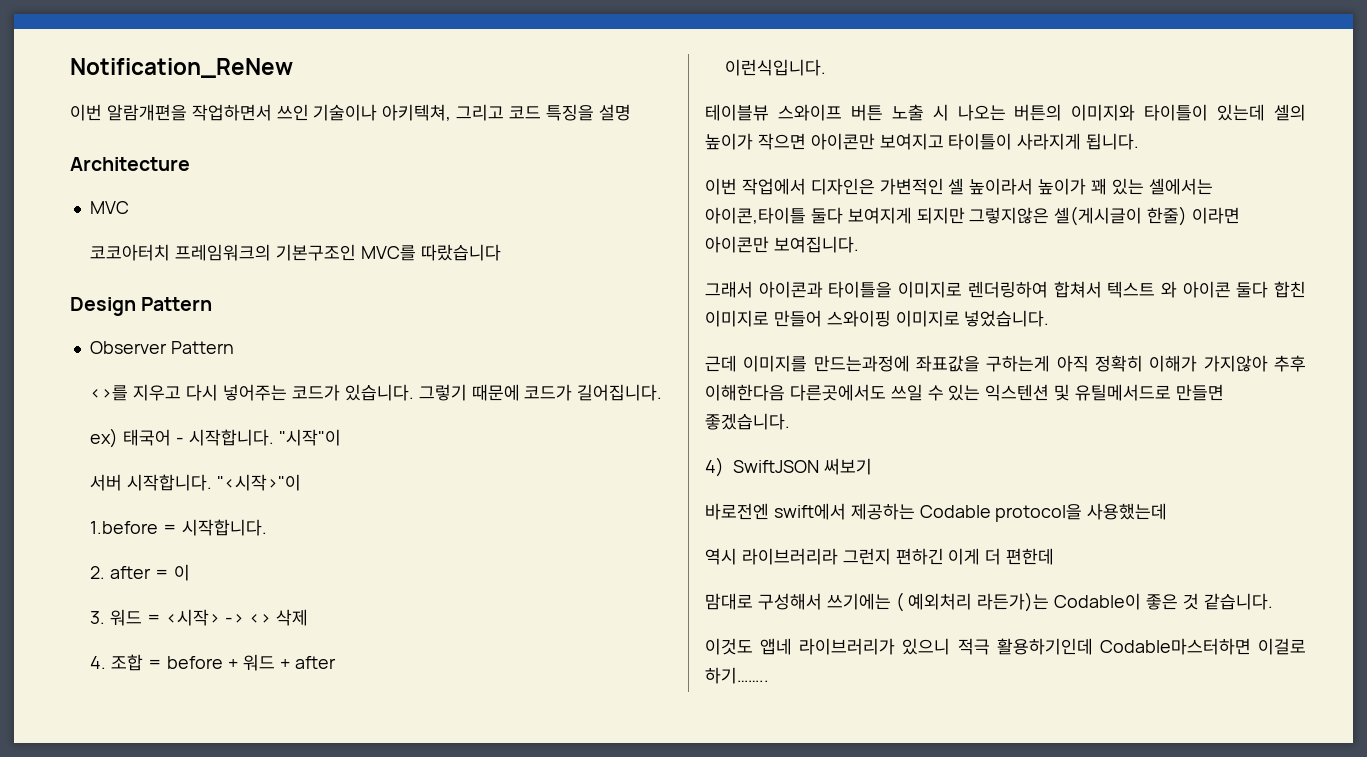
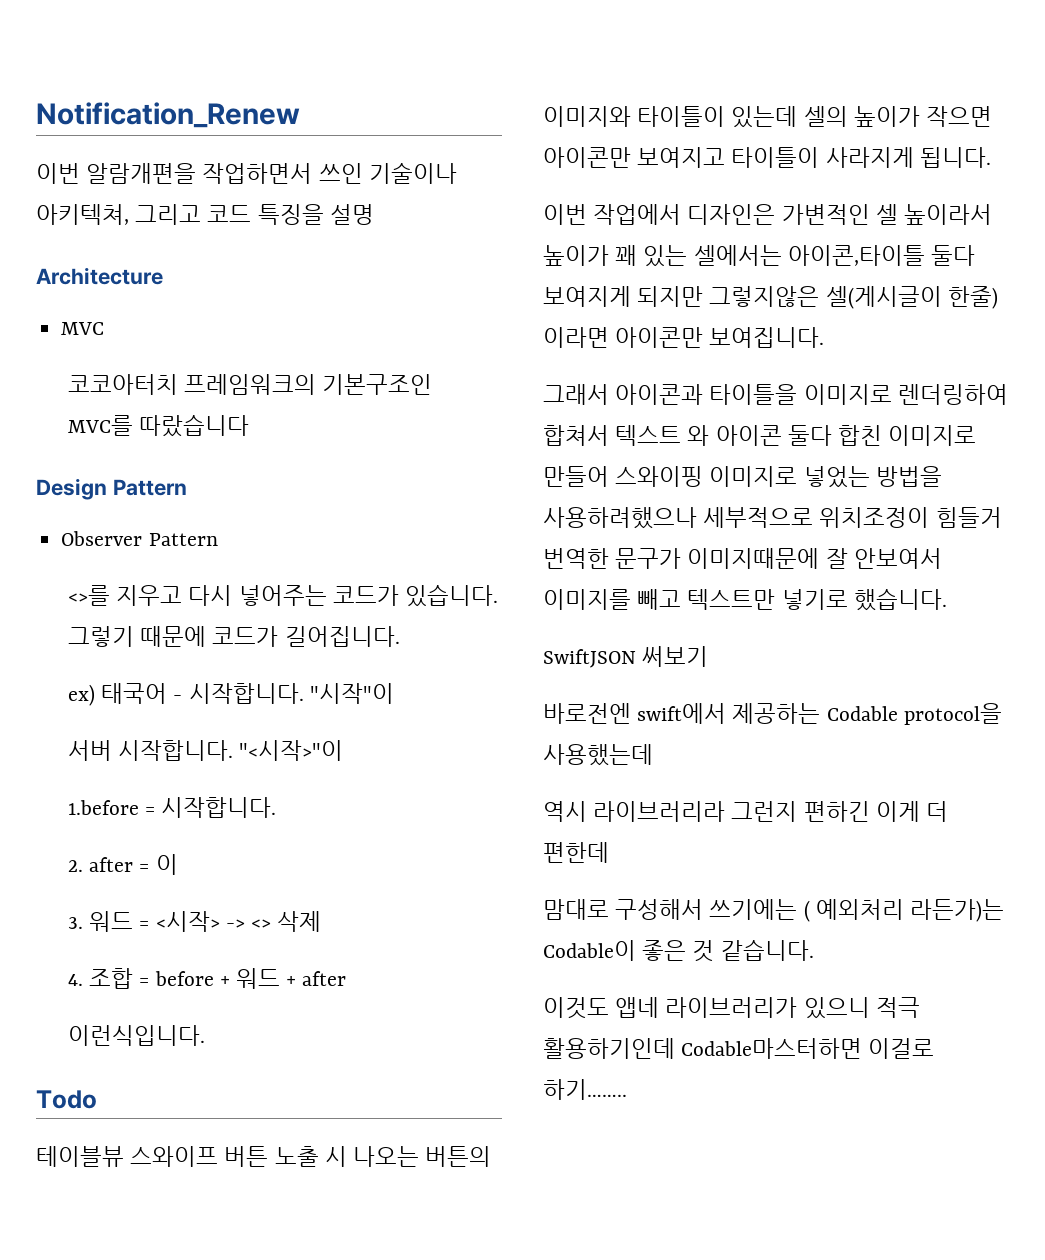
- Notification_ReNew
+ Notification_Renew
+ Todo
- 그래서 아이콘과 타이틀을 이미지로 렌더링하여 합쳐서 텍스트 와 아이콘 둘다 합친 이미지로 만들어 스와이핑 이미지로 넣었습니다.
- 근데 이미지를 만드는과정에 좌표값을 구하는게 아직 정확히 이해가 가지않아 추후 이해한다음 다른곳에서도 쓰일 수 있는 익스텐션 및 유틸메서드로 만들면 좋겠습니다.
- 4) SwiftJSON 써보기
+ 그래서 아이콘과 타이틀을 이미지로 렌더링하여 합쳐서 텍스트 와 아이콘 둘다 합친 이미지로 만들어 스와이핑 이미지로 넣었는 방법을 사용하려했으나 세부적으로 위치조정이 힘들거 번역한 문구가 이미지때문에 잘 안보여서 이미지를 빼고 텍스트만 넣기로 했습니다.
+ SwiftJSON 써보기

